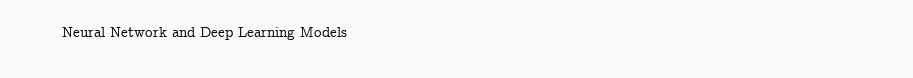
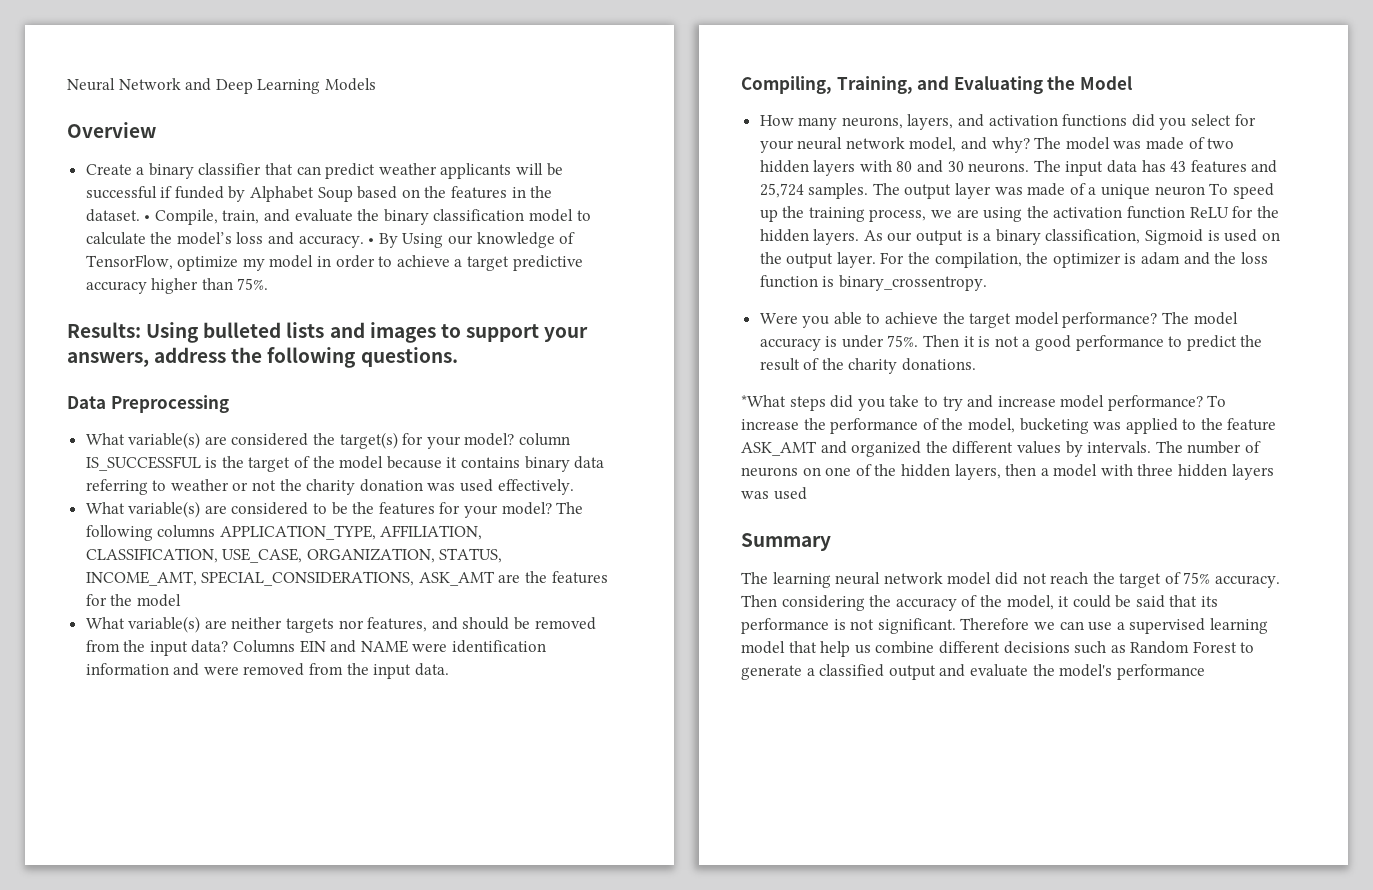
+ Overview
+ Create a binary classifier that can predict weather applicants will be successful if funded by Alphabet Soup based on the features in the dataset. • Compile, train, and evaluate the binary classification model to calculate the model’s loss and accuracy. • By Using our knowledge of TensorFlow, optimize my model in order to achieve a target predictive accuracy higher than 75%.
+ Results: Using bulleted lists and images to support your answers, address the following questions.
+ Data Preprocessing
+ What variable(s) are considered the target(s) for your model? column IS_SUCCESSFUL is the target of the model because it contains binary data referring to weather or not the charity donation was used effectively.
+ What variable(s) are considered to be the features for your model? The following columns APPLICATION_TYPE, AFFILIATION, CLASSIFICATION, USE_CASE, ORGANIZATION, STATUS, INCOME_AMT, SPECIAL_CONSIDERATIONS, ASK_AMT are the features for the model
+ What variable(s) are neither targets nor features, and should be removed from the input data? Columns EIN and NAME were identification information and were removed from the input data.
+ Compiling, Training, and Evaluating the Model
+ How many neurons, layers, and activation functions did you select for your neural network model, and why? The model was made of two hidden layers with 80 and 30 neurons. The input data has 43 features and 25,724 samples. The output layer was made of a unique neuron To speed up the training process, we are using the activation function ReLU for the hidden layers. As our output is a binary classification, Sigmoid is used on the output layer. For the compilation, the optimizer is adam and the loss function is binary_crossentropy.
+ Were you able to achieve the target model performance? The model accuracy is under 75%. Then it is not a good performance to predict the result of the charity donations.
+ *What steps did you take to try and increase model performance? To increase the performance of the model, bucketing was applied to the feature ASK_AMT and organized the different values by intervals. The number of neurons on one of the hidden layers, then a model with three hidden layers was used
+ Summary
+ The learning neural network model did not reach the target of 75% accuracy. Then considering the accuracy of the model, it could be said that its performance is not significant. Therefore we can use a supervised learning model that help us combine different decisions such as Random Forest to generate a classified output and evaluate the model's performance

